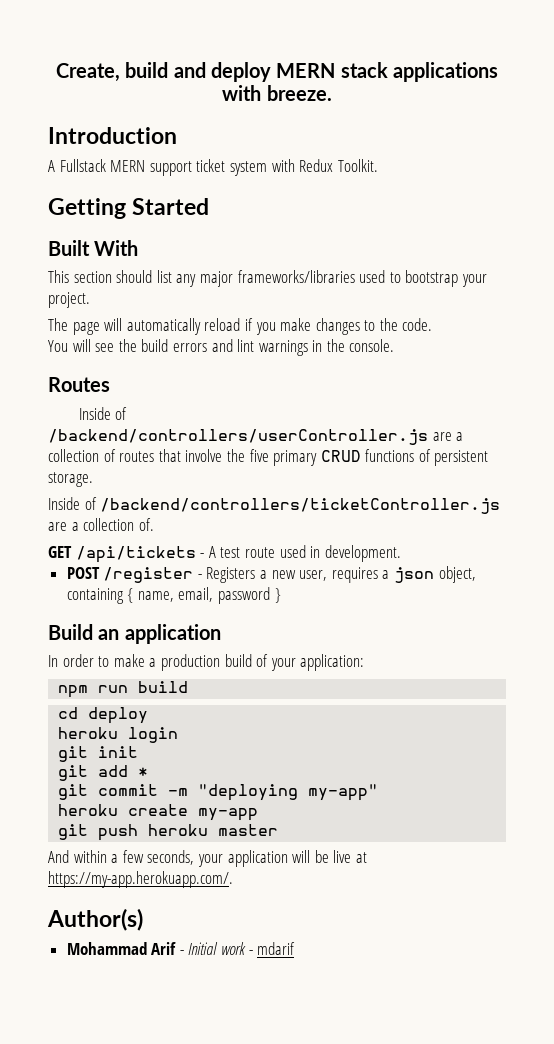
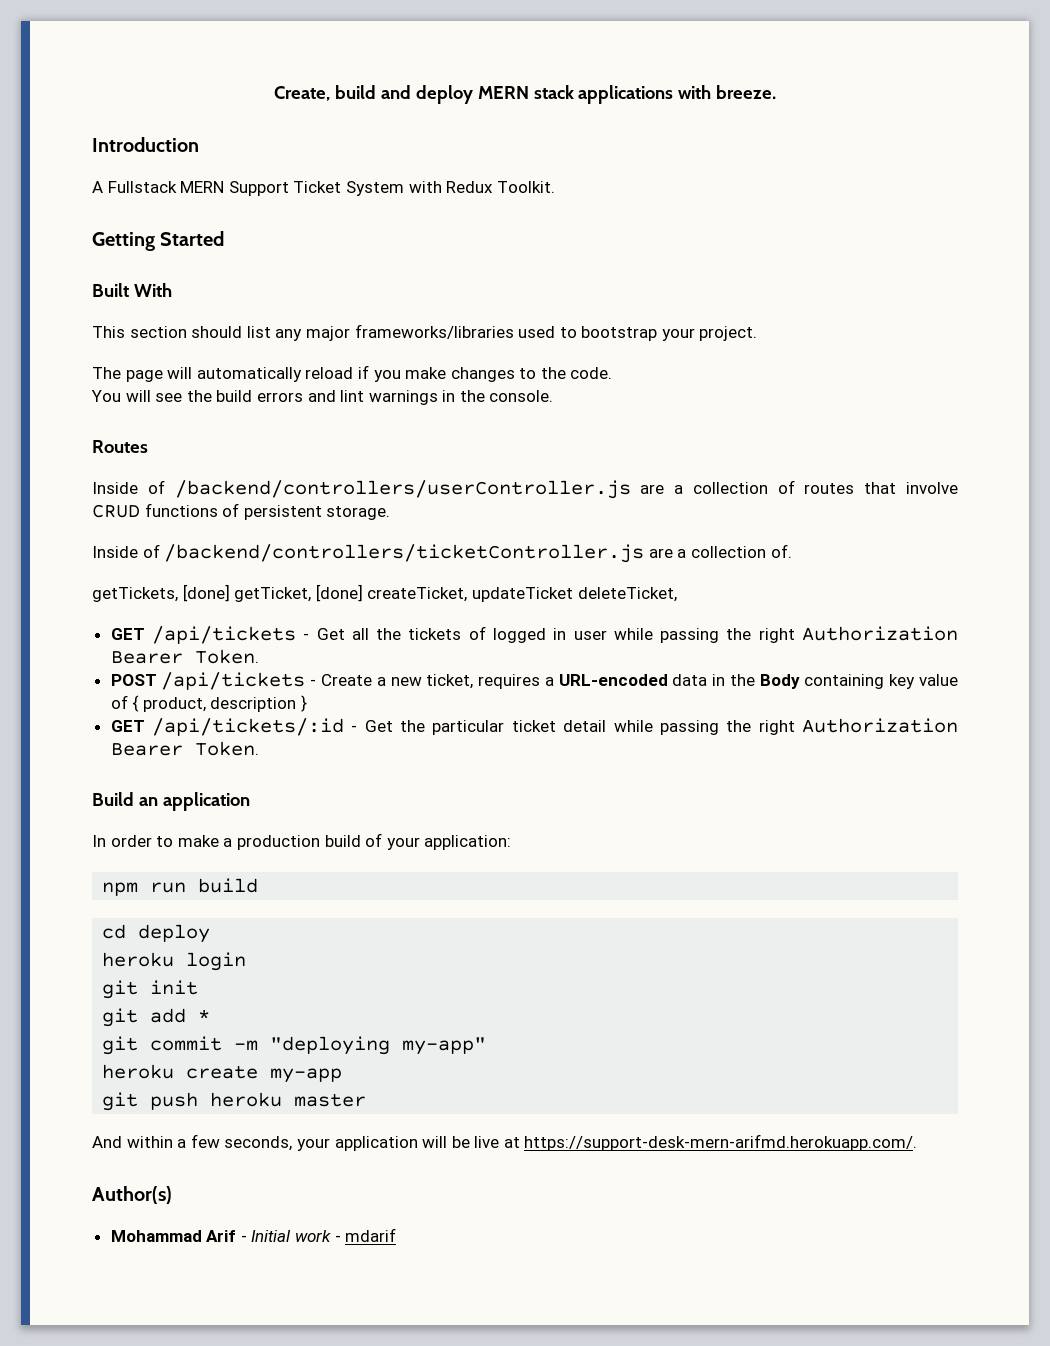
- A Fullstack MERN support ticket system with Redux Toolkit.
+ A Fullstack MERN Support Ticket System with Redux Toolkit.
- Inside of /backend/controllers/userController.js are a collection of routes that involve the five primary CRUD functions of persistent storage.
+ Inside of /backend/controllers/userController.js are a collection of routes that involve CRUD functions of persistent storage.
- GET /api/tickets - A test route used in development.
- POST /register - Registers a new user, requires a json object, containing { name, email, password }
+ getTickets, [done] getTicket, [done] createTicket, updateTicket deleteTicket,
+ GET /api/tickets - Get all the tickets of logged in user while passing the right Authorization Bearer Token.
+ POST /api/tickets - Create a new ticket, requires a URL-encoded data in the Body containing key value of { product, description }
+ GET /api/tickets/:id - Get the particular ticket detail while passing the right Authorization Bearer Token.
- And within a few seconds, your application will be live at https://my-app.herokuapp.com/.
+ And within a few seconds, your application will be live at https://support-desk-mern-arifmd.herokuapp.com/.

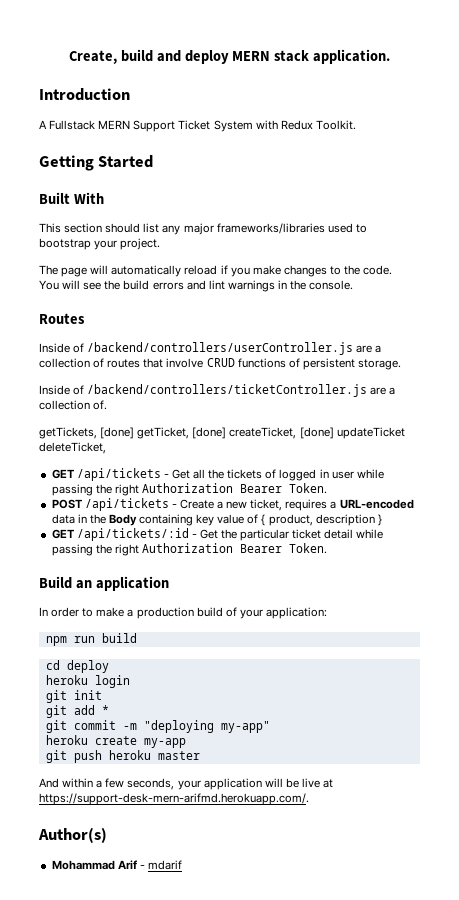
- Create, build and deploy MERN stack applications with breeze.
+ Create, build and deploy MERN stack application.
- getTickets, [done] getTicket, [done] createTicket, updateTicket deleteTicket,
+ getTickets, [done] getTicket, [done] createTicket, [done] updateTicket deleteTicket,
- Mohammad Arif - Initial work - mdarif
+ Mohammad Arif - mdarif

